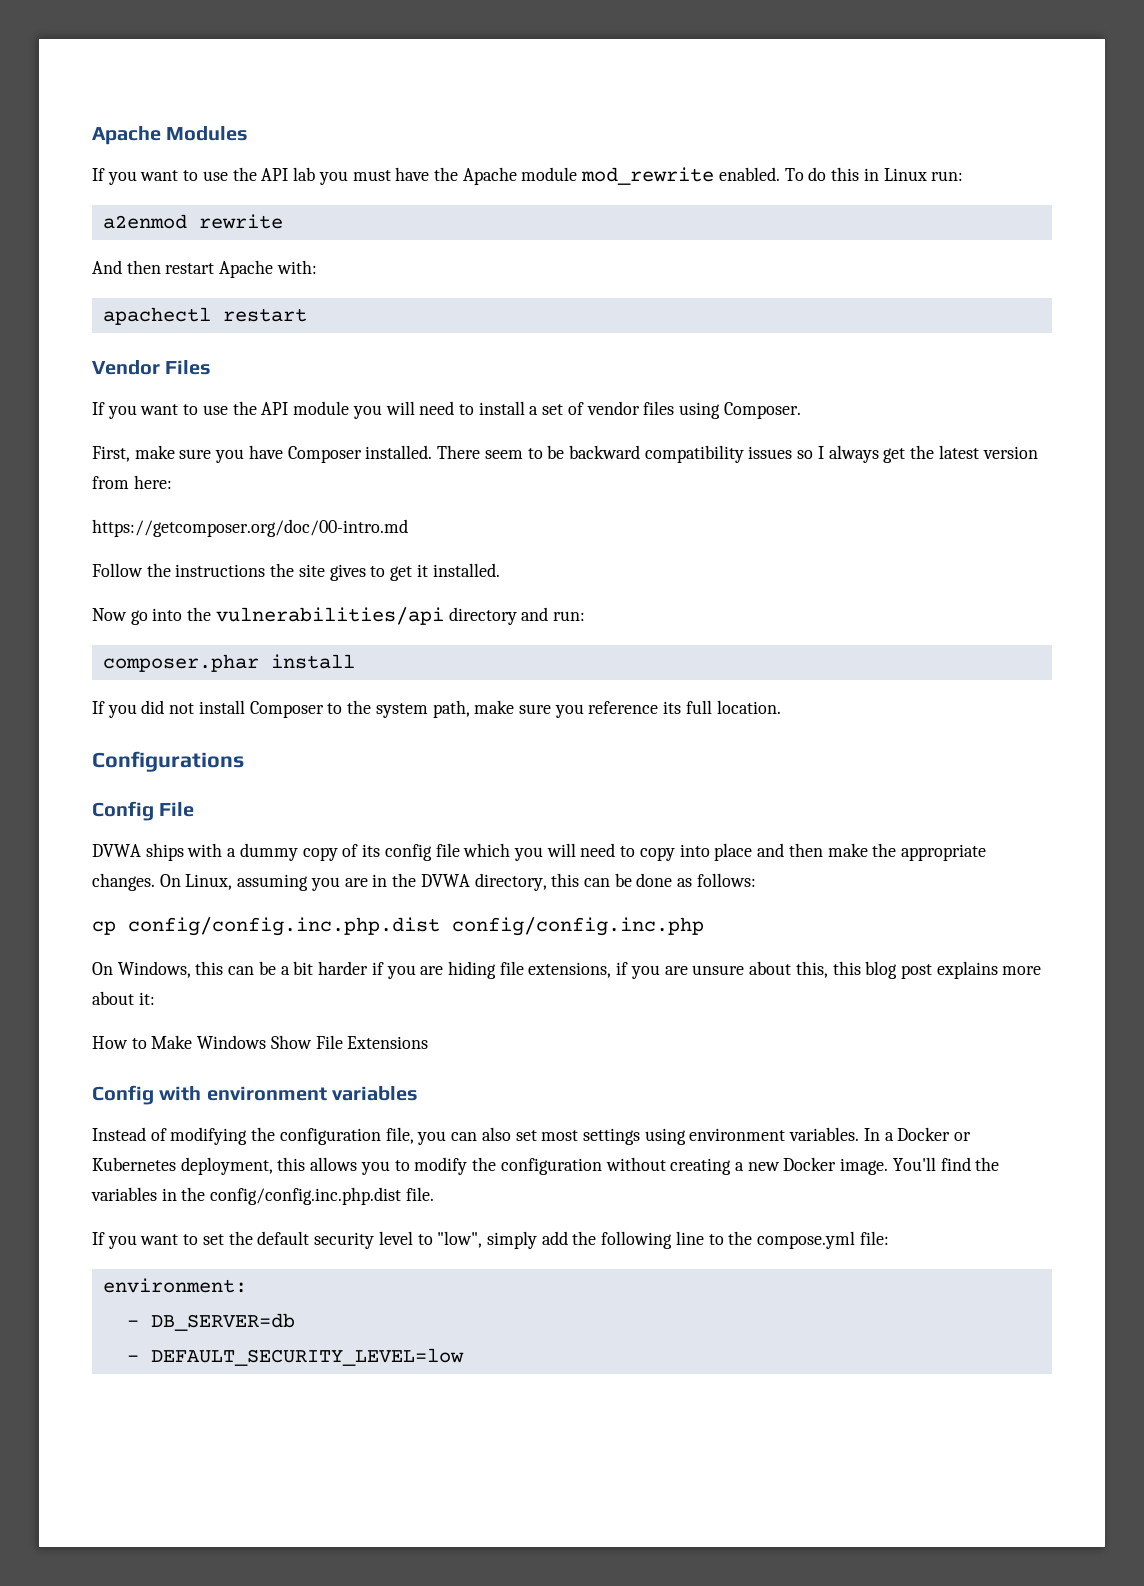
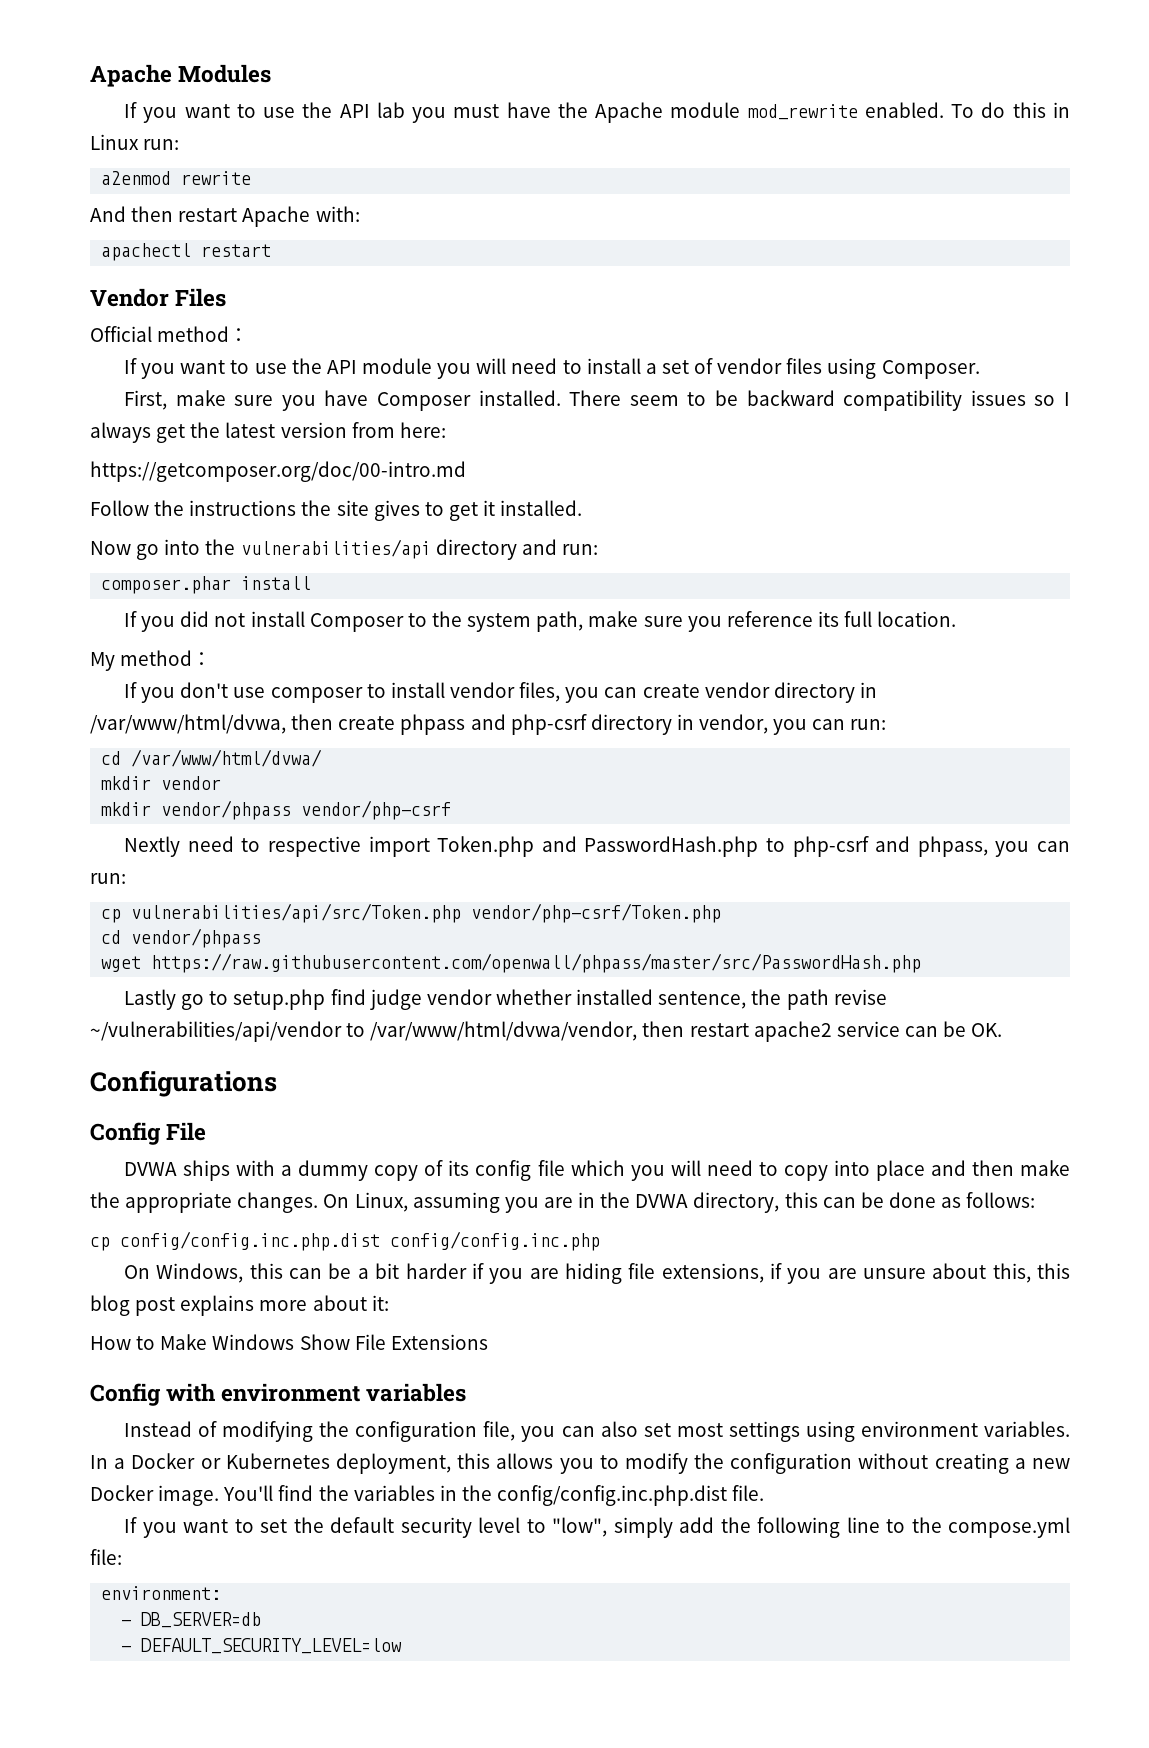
+ Official method：
+ My method：
+ If you don't use composer to install vendor files, you can create vendor directory in /var/www/html/dvwa, then create phpass and php-csrf directory in vendor, you can run:
+ cd /var/www/html/dvwa/
+ mkdir vendor
+ mkdir vendor/phpass vendor/php-csrf
+ Nextly need to respective import Token.php and PasswordHash.php to php-csrf and phpass, you can run:
+ cp vulnerabilities/api/src/Token.php vendor/php-csrf/Token.php
+ cd vendor/phpass
+ wget https://raw.githubusercontent.com/openwall/phpass/master/src/PasswordHash.php
+ Lastly go to setup.php find judge vendor whether installed sentence, the path revise ~/vulnerabilities/api/vendor to /var/www/html/dvwa/vendor, then restart apache2 service can be OK.

